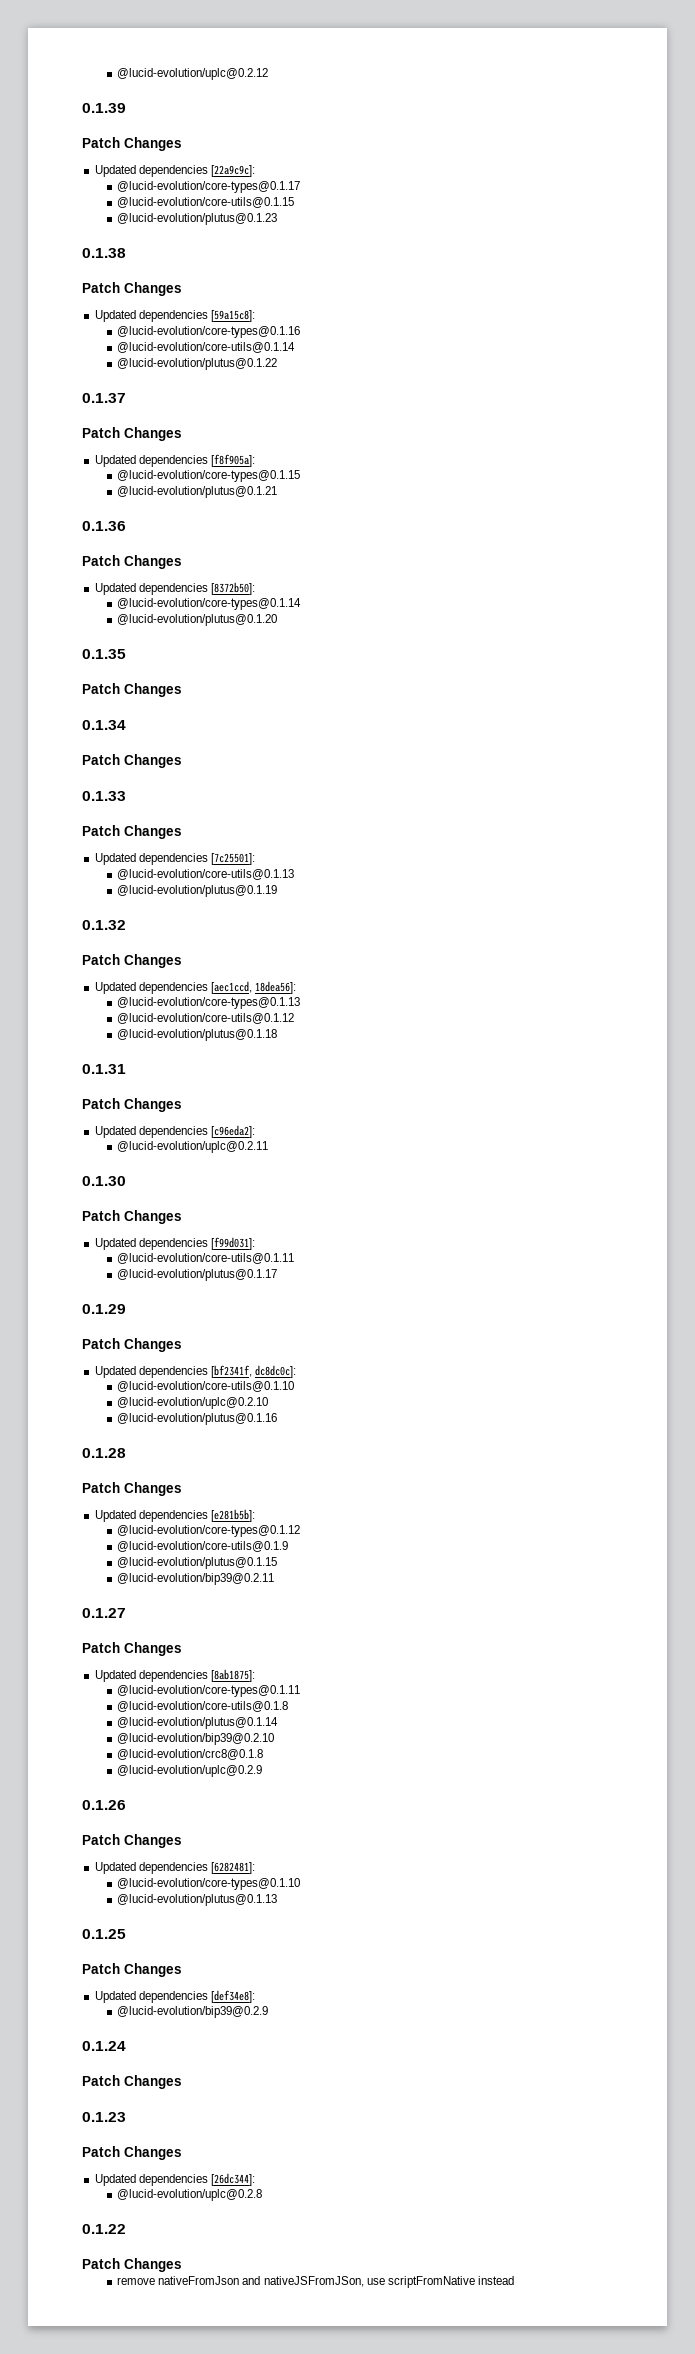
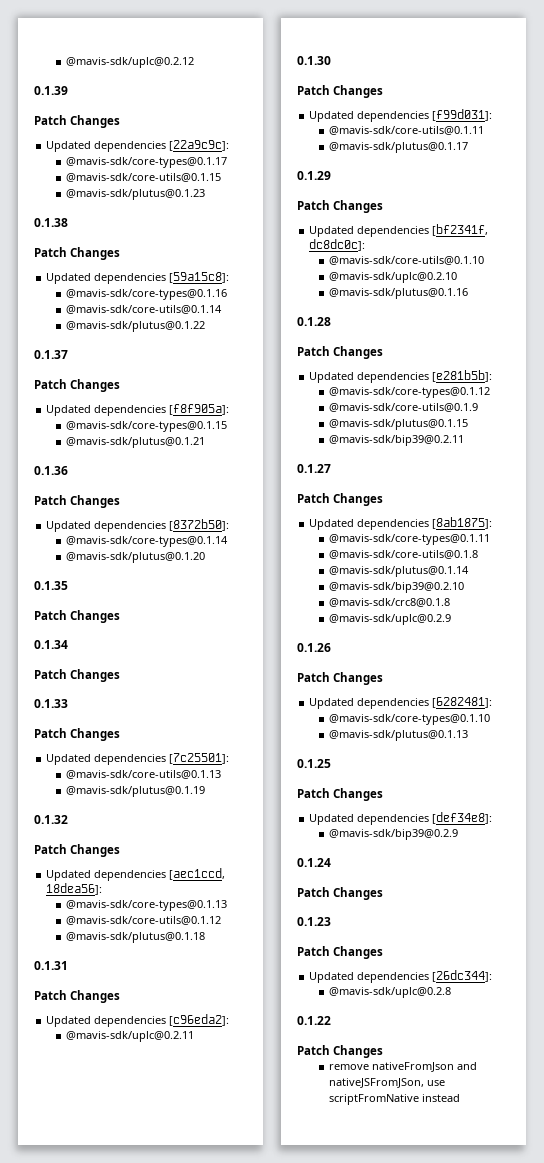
- @lucid-evolution/uplc@0.2.12
+ @mavis-sdk/uplc@0.2.12
- @lucid-evolution/core-types@0.1.17
- @lucid-evolution/core-utils@0.1.15
- @lucid-evolution/plutus@0.1.23
+ @mavis-sdk/core-types@0.1.17
+ @mavis-sdk/core-utils@0.1.15
+ @mavis-sdk/plutus@0.1.23
- @lucid-evolution/core-types@0.1.16
- @lucid-evolution/core-utils@0.1.14
- @lucid-evolution/plutus@0.1.22
+ @mavis-sdk/core-types@0.1.16
+ @mavis-sdk/core-utils@0.1.14
+ @mavis-sdk/plutus@0.1.22
- @lucid-evolution/core-types@0.1.15
- @lucid-evolution/plutus@0.1.21
+ @mavis-sdk/core-types@0.1.15
+ @mavis-sdk/plutus@0.1.21
- @lucid-evolution/core-types@0.1.14
- @lucid-evolution/plutus@0.1.20
+ @mavis-sdk/core-types@0.1.14
+ @mavis-sdk/plutus@0.1.20
- @lucid-evolution/core-utils@0.1.13
- @lucid-evolution/plutus@0.1.19
+ @mavis-sdk/core-utils@0.1.13
+ @mavis-sdk/plutus@0.1.19
- @lucid-evolution/core-types@0.1.13
- @lucid-evolution/core-utils@0.1.12
- @lucid-evolution/plutus@0.1.18
+ @mavis-sdk/core-types@0.1.13
+ @mavis-sdk/core-utils@0.1.12
+ @mavis-sdk/plutus@0.1.18
- @lucid-evolution/uplc@0.2.11
+ @mavis-sdk/uplc@0.2.11
- @lucid-evolution/core-utils@0.1.11
- @lucid-evolution/plutus@0.1.17
+ @mavis-sdk/core-utils@0.1.11
+ @mavis-sdk/plutus@0.1.17
- @lucid-evolution/core-utils@0.1.10
- @lucid-evolution/uplc@0.2.10
- @lucid-evolution/plutus@0.1.16
+ @mavis-sdk/core-utils@0.1.10
+ @mavis-sdk/uplc@0.2.10
+ @mavis-sdk/plutus@0.1.16
- @lucid-evolution/core-types@0.1.12
- @lucid-evolution/core-utils@0.1.9
- @lucid-evolution/plutus@0.1.15
- @lucid-evolution/bip39@0.2.11
+ @mavis-sdk/core-types@0.1.12
+ @mavis-sdk/core-utils@0.1.9
+ @mavis-sdk/plutus@0.1.15
+ @mavis-sdk/bip39@0.2.11
- @lucid-evolution/core-types@0.1.11
- @lucid-evolution/core-utils@0.1.8
- @lucid-evolution/plutus@0.1.14
- @lucid-evolution/bip39@0.2.10
- @lucid-evolution/crc8@0.1.8
- @lucid-evolution/uplc@0.2.9
+ @mavis-sdk/core-types@0.1.11
+ @mavis-sdk/core-utils@0.1.8
+ @mavis-sdk/plutus@0.1.14
+ @mavis-sdk/bip39@0.2.10
+ @mavis-sdk/crc8@0.1.8
+ @mavis-sdk/uplc@0.2.9
- @lucid-evolution/core-types@0.1.10
- @lucid-evolution/plutus@0.1.13
+ @mavis-sdk/core-types@0.1.10
+ @mavis-sdk/plutus@0.1.13
- @lucid-evolution/bip39@0.2.9
+ @mavis-sdk/bip39@0.2.9
- @lucid-evolution/uplc@0.2.8
+ @mavis-sdk/uplc@0.2.8

